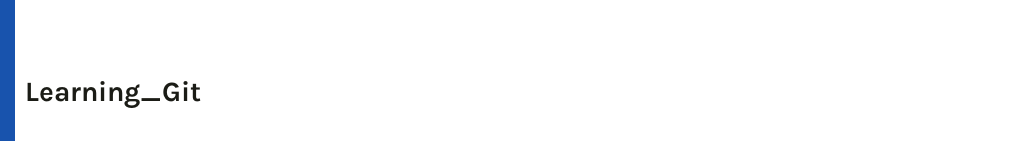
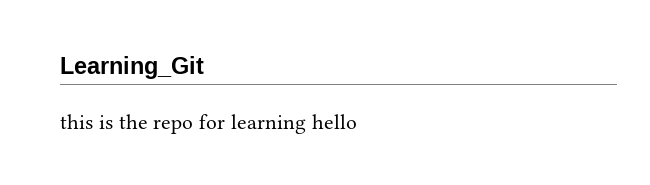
+ this is the repo for learning hello

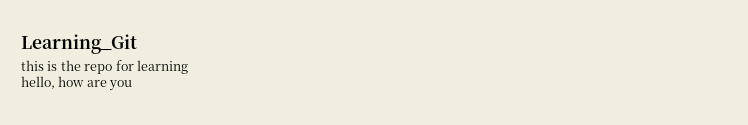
- this is the repo for learning hello
+ this is the repo for learning
+ hello, how are you

